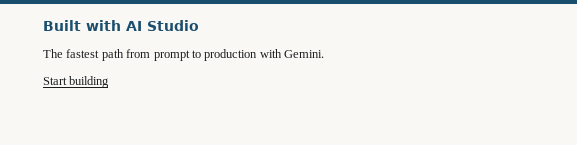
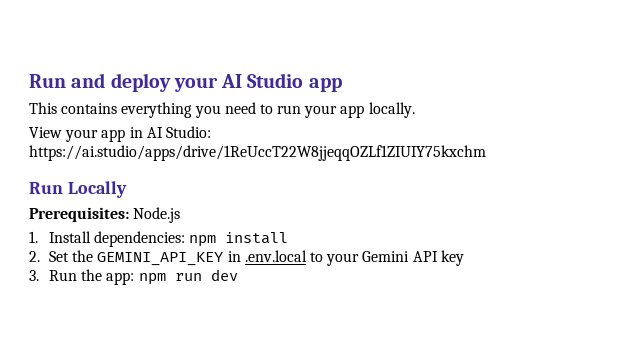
- Built with AI Studio
- The fastest path from prompt to production with Gemini.
- Start building
+ Run and deploy your AI Studio app
+ This contains everything you need to run your app locally.
+ View your app in AI Studio: https://ai.studio/apps/drive/1ReUccT22W8jjeqqOZLf1ZIUIY75kxchm
+ Run Locally
+ Prerequisites: Node.js
+ 1. Install dependencies: npm install
+ 2. Set the GEMINI_API_KEY in .env.local to your Gemini API key
+ 3. Run the app: npm run dev

